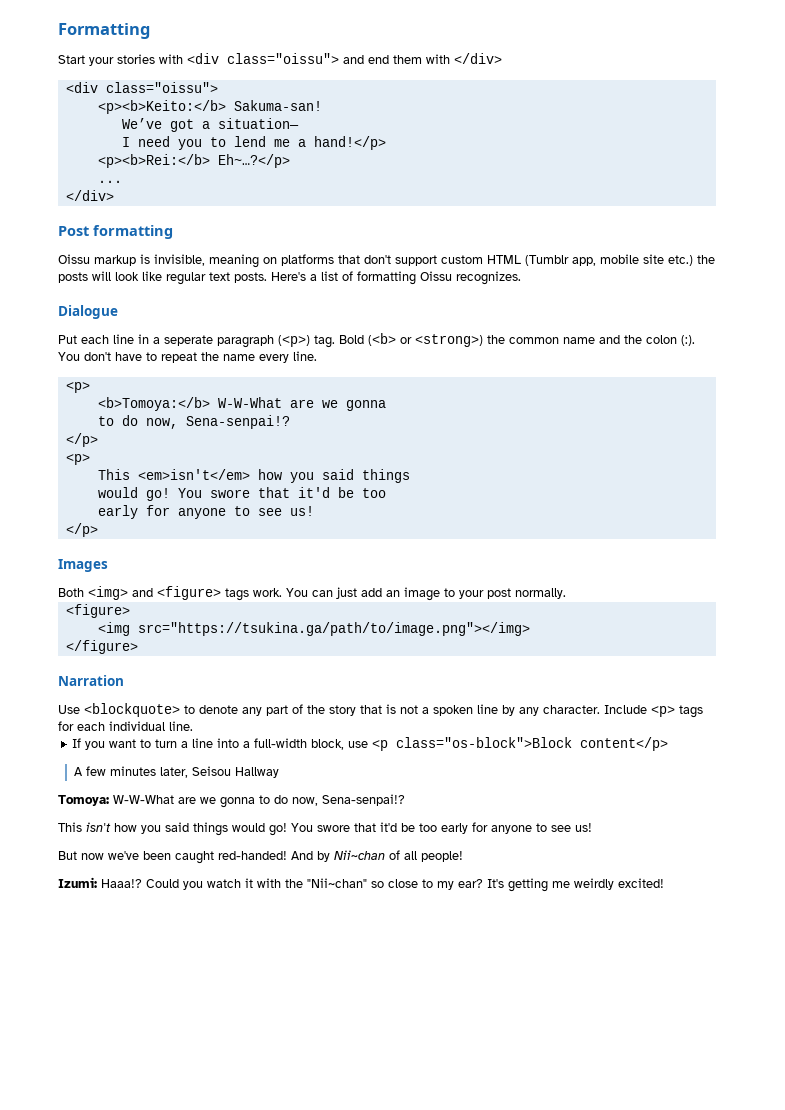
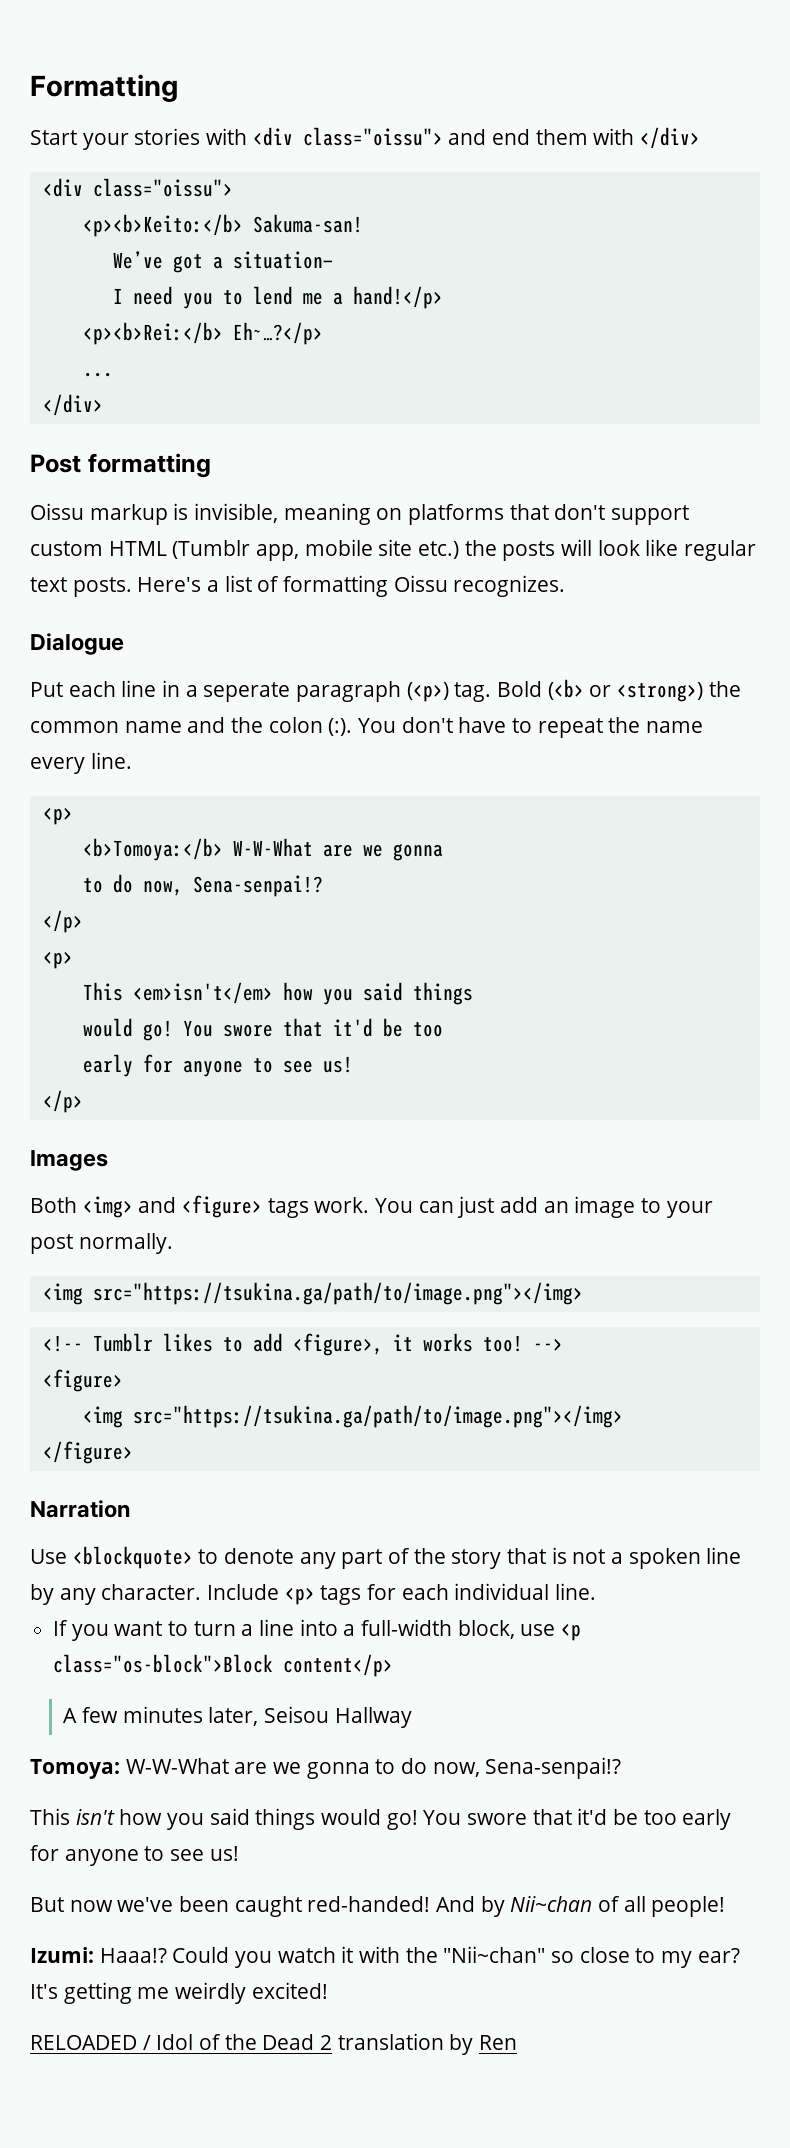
  You can just add an image to your post normally.
+ <img src="https://tsukina.ga/path/to/image.png"></img>
+ <!-- Tumblr likes to add <figure>, it works too! -->
+ RELOADED / Idol of the Dead 2 translation by Ren

